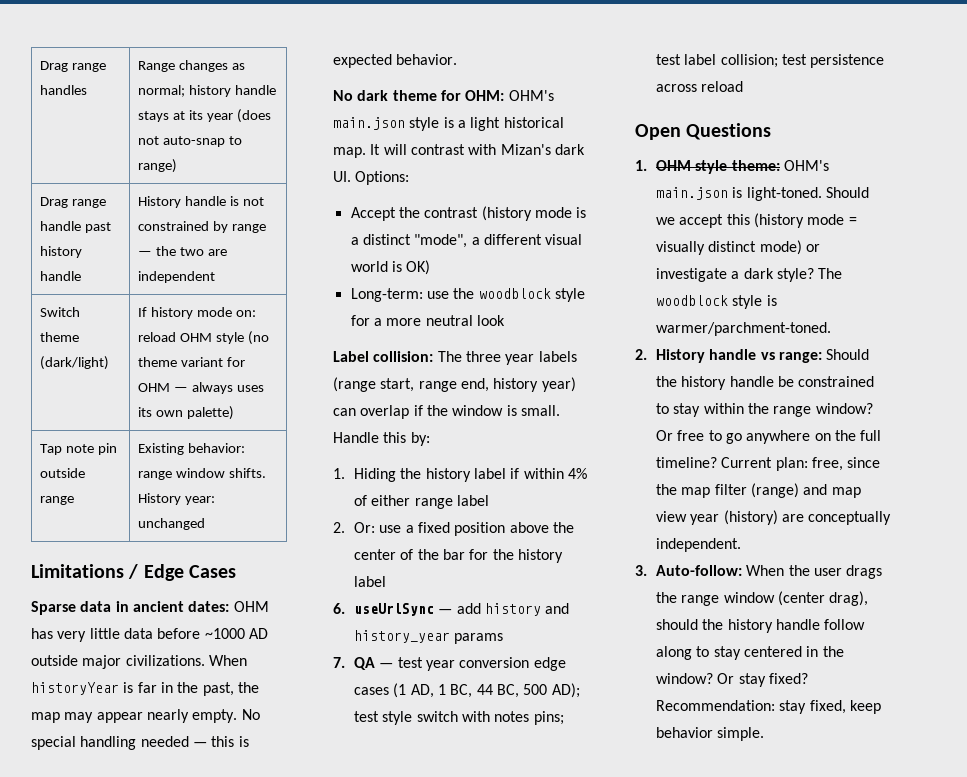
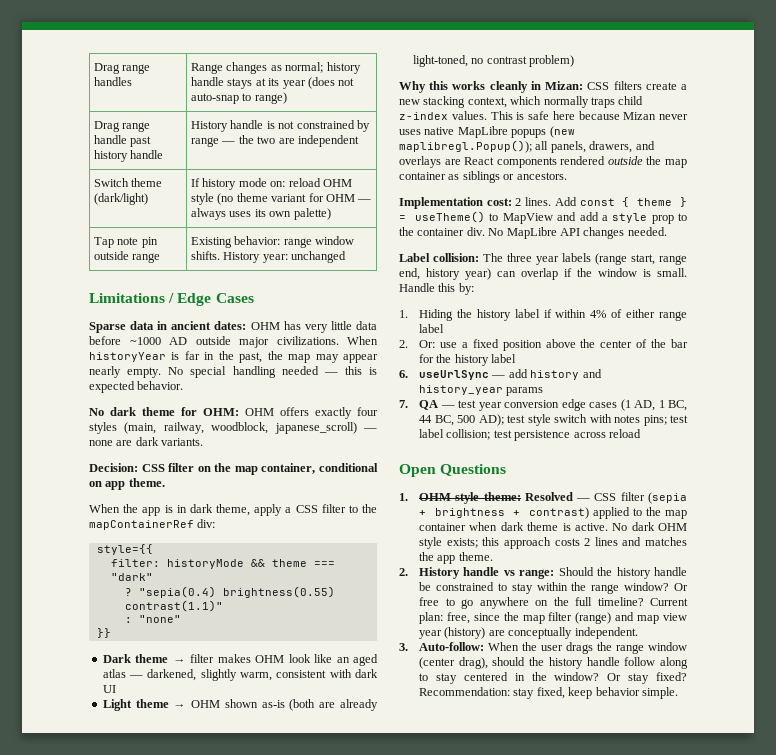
- No dark theme for OHM: OHM's main.json style is a light historical map. It will contrast with Mizan's dark UI. Options:
- Accept the contrast (history mode is a distinct "mode", a different visual world is OK)
- Long-term: use the woodblock style for a more neutral look
+ No dark theme for OHM: OHM offers exactly four styles (main, railway, woodblock, japanese_scroll) — none are dark variants.
+ Decision: CSS filter on the map container, conditional on app theme.
+ When the app is in dark theme, apply a CSS filter to the mapContainerRef div:
+ style={{
+ filter: historyMode && theme === "dark"
+ ? "sepia(0.4) brightness(0.55) contrast(1.1)"
+ : "none"
+ }}
+ Dark theme → filter makes OHM look like an aged atlas — darkened, slightly warm, consistent with dark UI
+ Light theme → OHM shown as-is (both are already light-toned, no contrast problem)
+ Why this works cleanly in Mizan: CSS filters create a new stacking context, which normally traps child z-index values. This is safe here because Mizan never uses native MapLibre popups (new maplibregl.Popup()); all panels, drawers, and overlays are React components rendered outside the map container as siblings or ancestors.
+ Implementation cost: 2 lines. Add const { theme } = useTheme() to MapView and add a style prop to the container div. No MapLibre API changes needed.
- 1. OHM style theme: OHM's main.json is light-toned. Should we accept this (history mode = visually distinct mode) or investigate a dark style? The woodblock style is warmer/parchment-toned.
+ 1. OHM style theme: Resolved — CSS filter (sepia + brightness + contrast) applied to the map container when dark theme is active. No dark OHM style exists; this approach costs 2 lines and matches the app theme.

